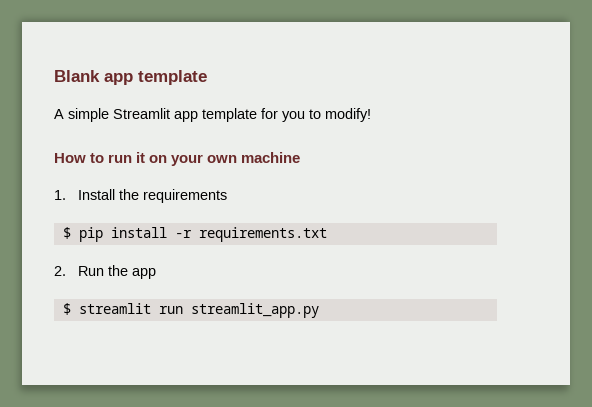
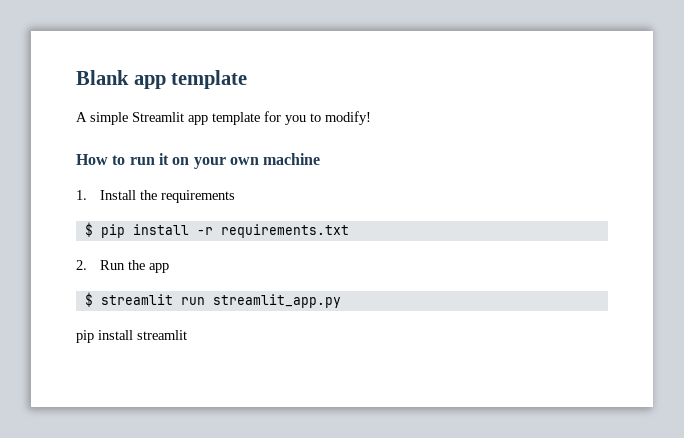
+ pip install streamlit

